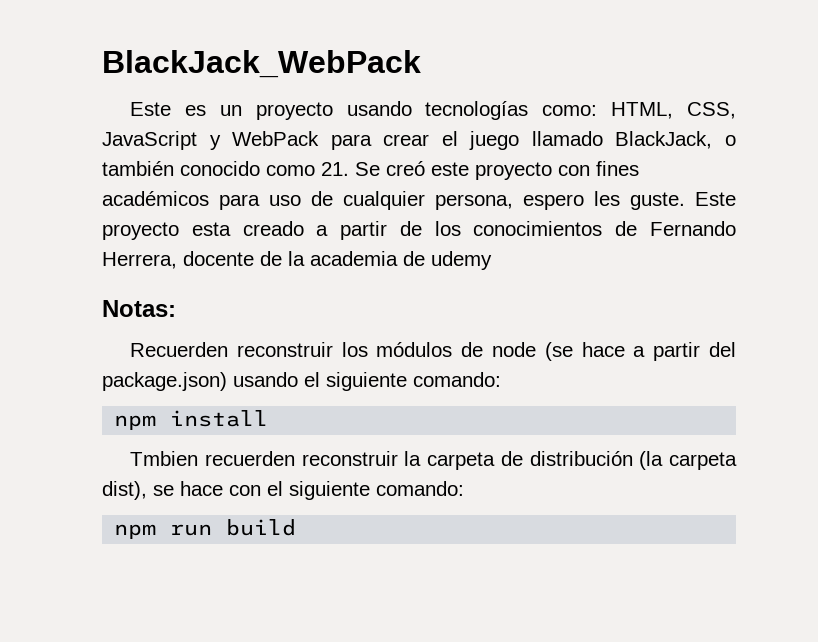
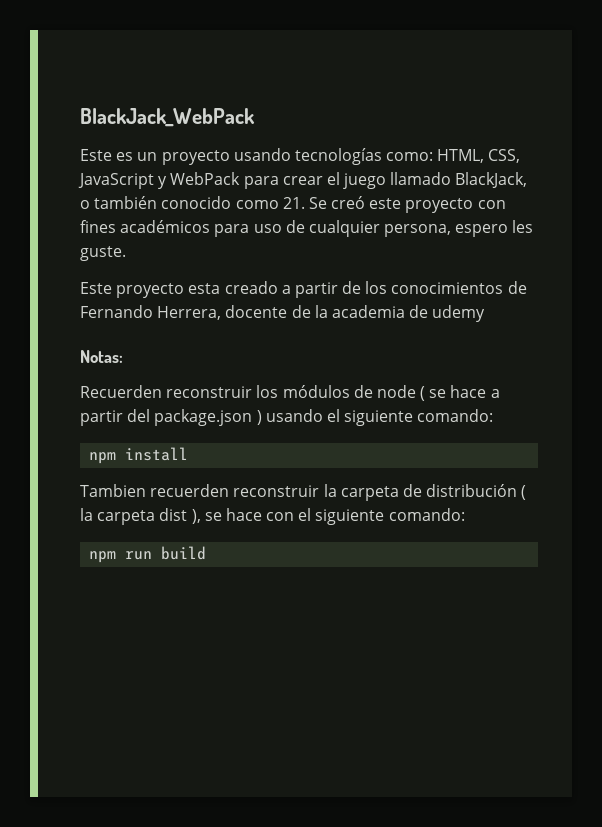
- Este es un proyecto usando tecnologías como: HTML, CSS, JavaScript y WebPack para crear el juego llamado BlackJack, o también conocido como 21. Se creó este proyecto con fines académicos para uso de cualquier persona, espero les guste. Este proyecto esta creado a partir de los conocimientos de Fernando Herrera, docente de la academia de udemy
+ Este es un proyecto usando tecnologías como: HTML, CSS, JavaScript y WebPack para crear el juego llamado BlackJack, o también conocido como 21. Se creó este proyecto con fines académicos para uso de cualquier persona, espero les guste.
+ Este proyecto esta creado a partir de los conocimientos de Fernando Herrera, docente de la academia de udemy
- Recuerden reconstruir los módulos de node (se hace a partir del package.json) usando el siguiente comando:
+ Recuerden reconstruir los módulos de node ( se hace a partir del package.json ) usando el siguiente comando:
- Tmbien recuerden reconstruir la carpeta de distribución (la carpeta dist), se hace con el siguiente comando:
+ Tambien recuerden reconstruir la carpeta de distribución ( la carpeta dist ), se hace con el siguiente comando:

